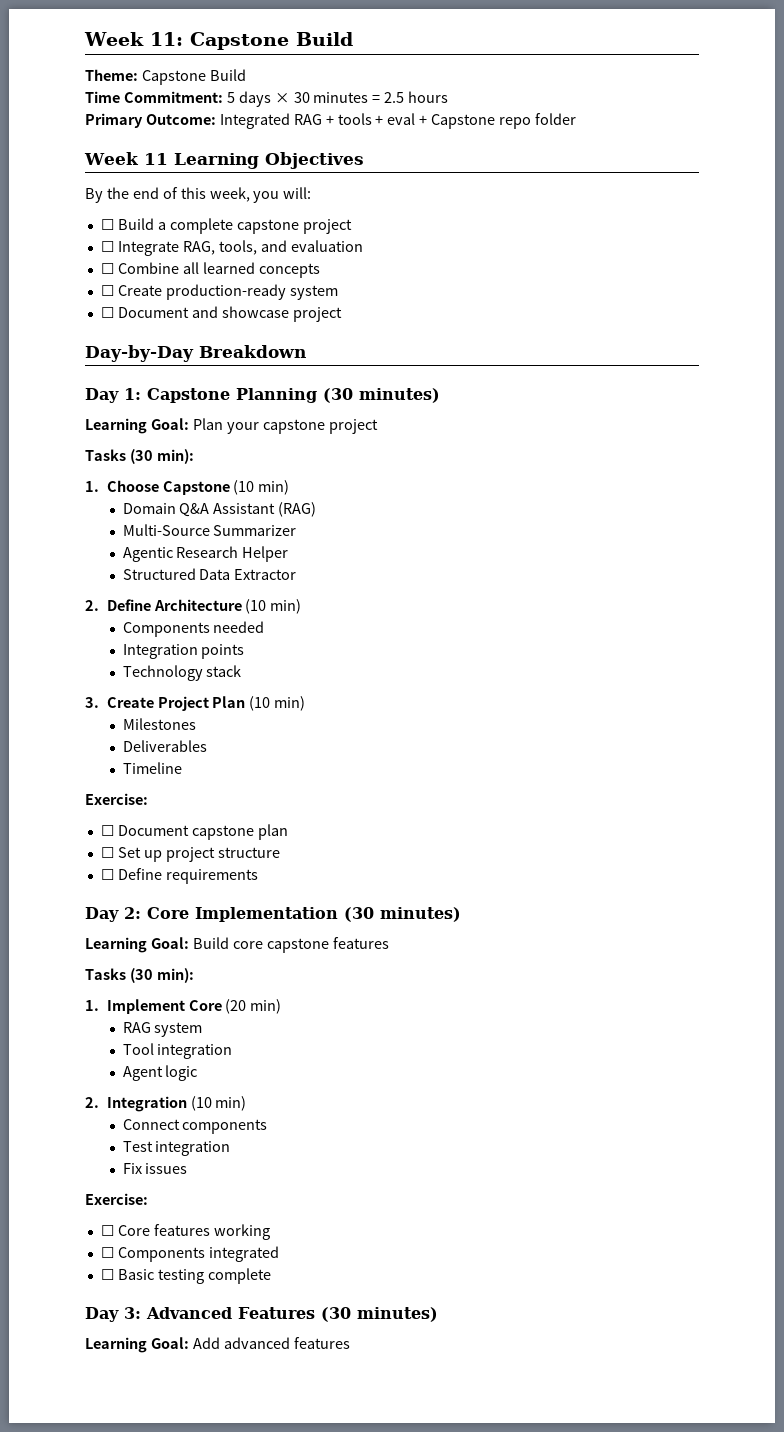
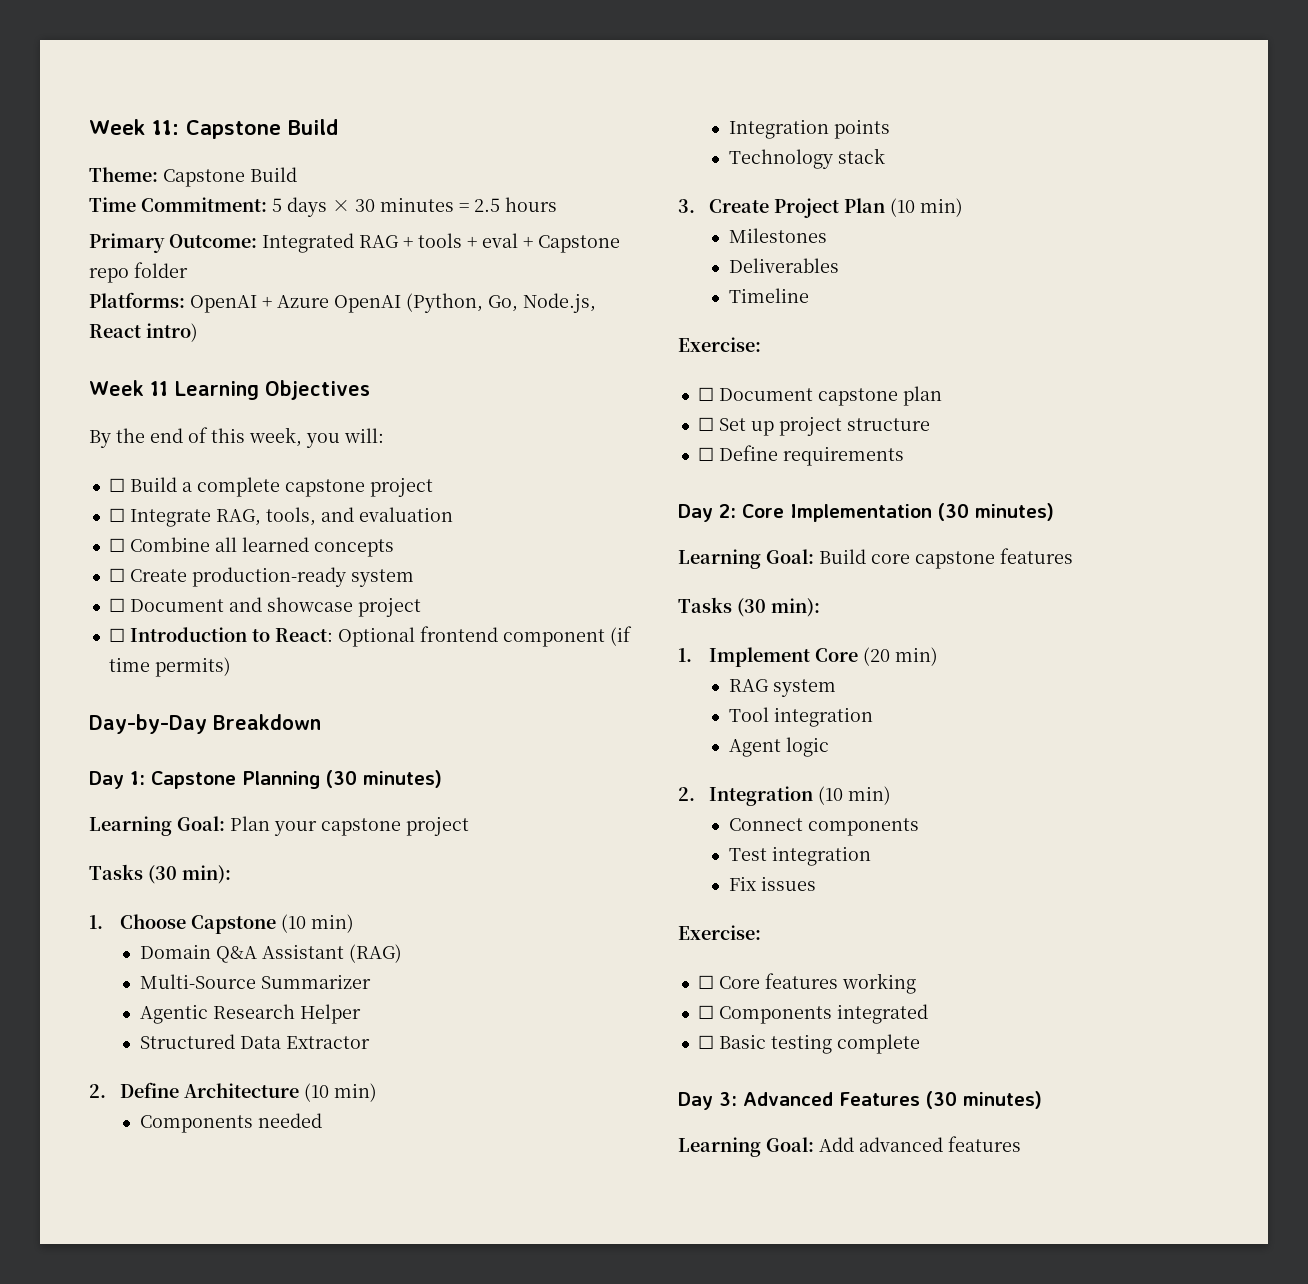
+ Platforms: OpenAI + Azure OpenAI (Python, Go, Node.js, React intro)
+ ☐ Introduction to React: Optional frontend component (if time permits)

